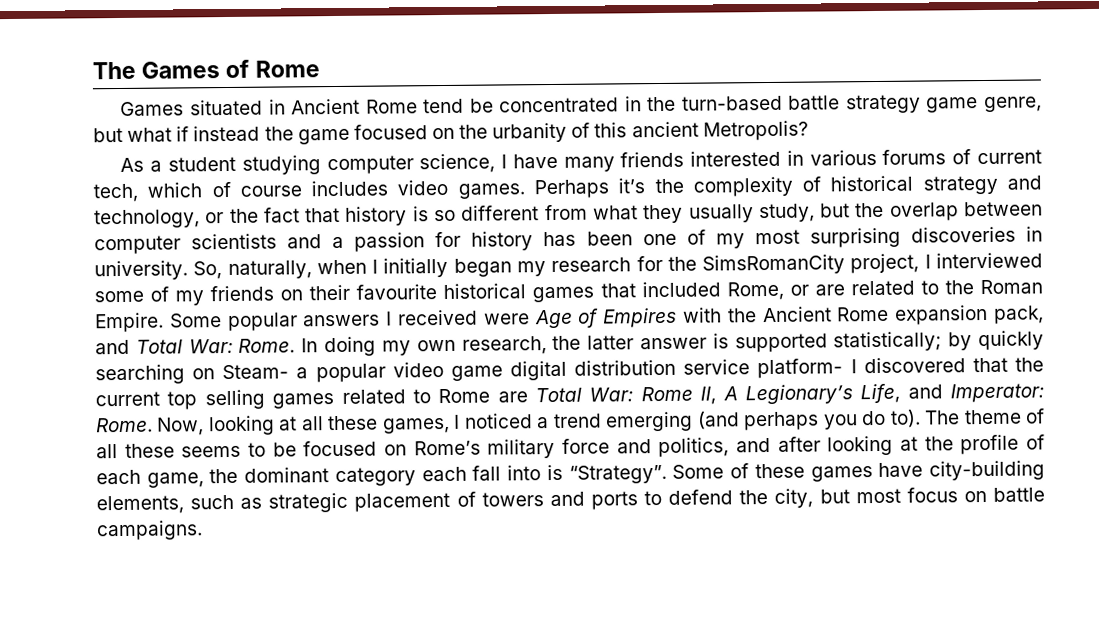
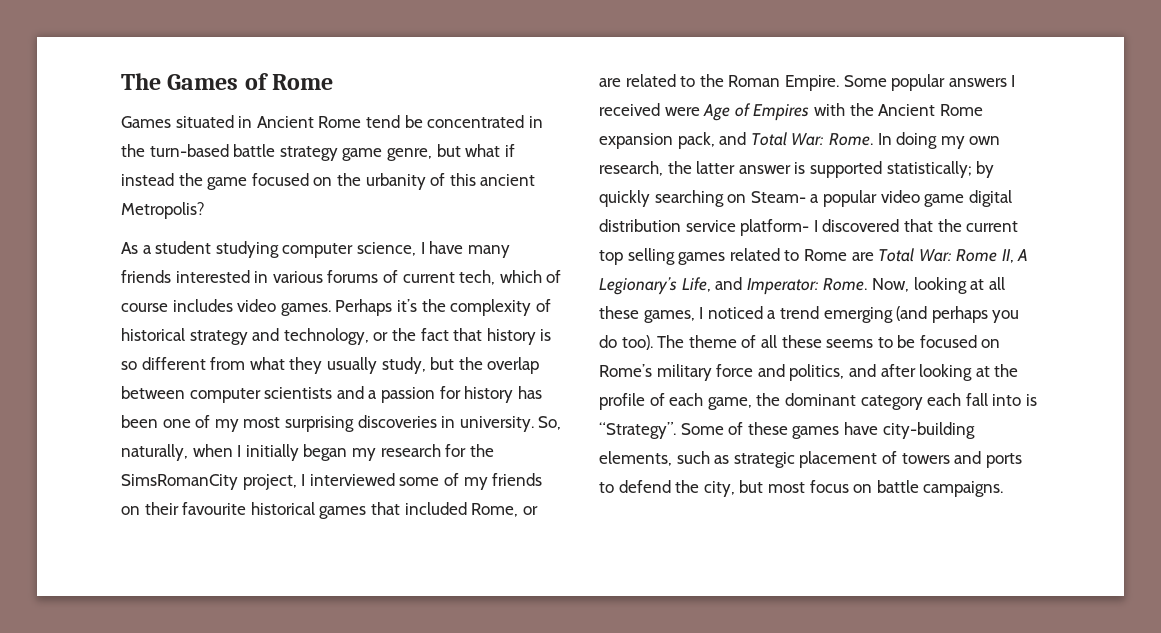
- Now, looking at all these games, I noticed a trend emerging (and perhaps you do to).
+ Now, looking at all these games, I noticed a trend emerging (and perhaps you do too).

